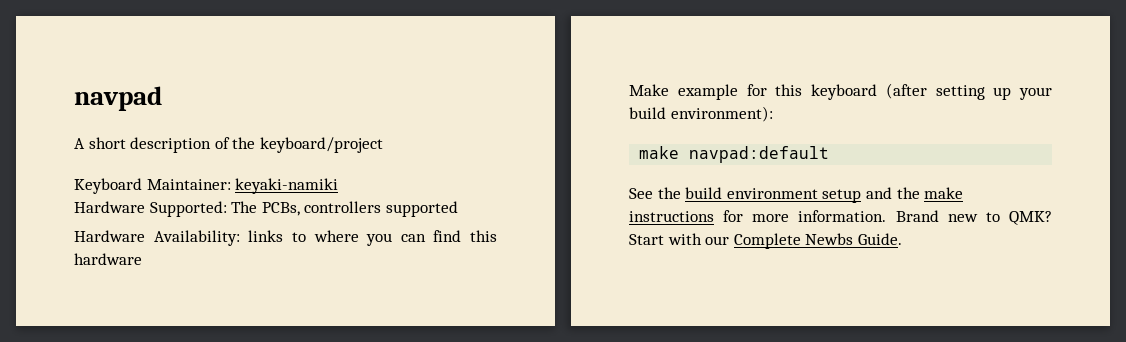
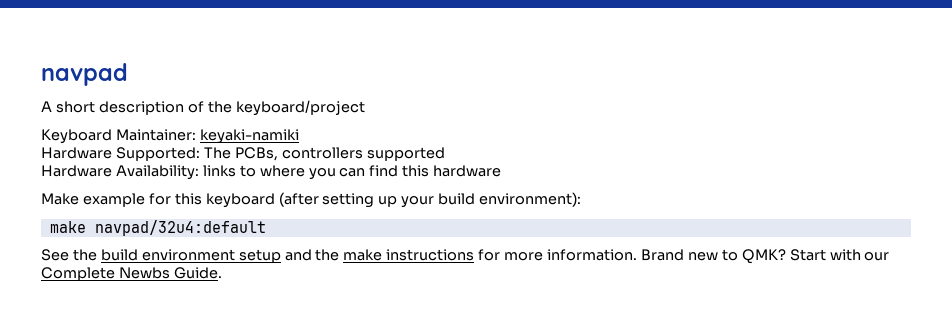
- make navpad:default
+ make navpad/32u4:default

